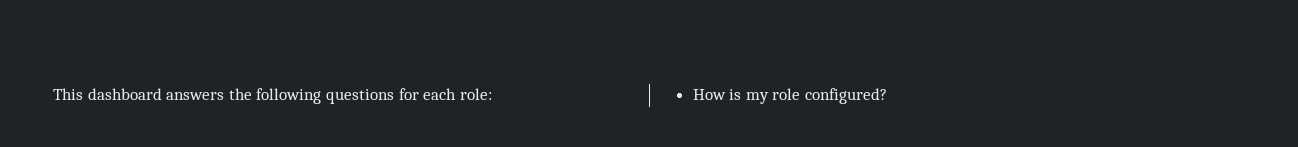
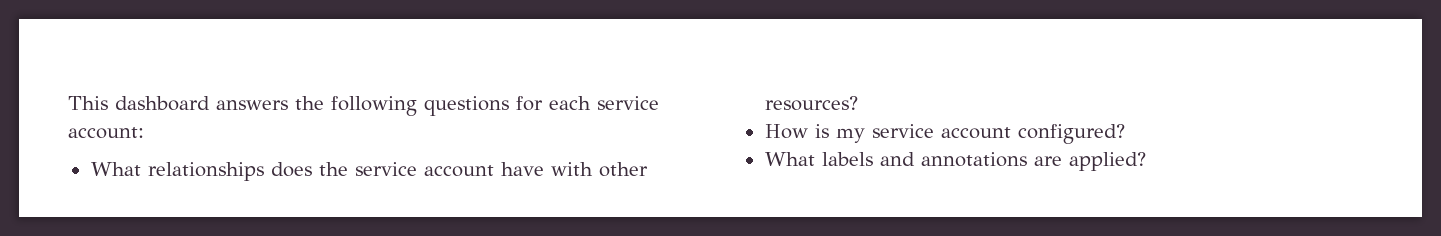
- This dashboard answers the following questions for each role:
+ This dashboard answers the following questions for each service account:
+ What relationships does the service account have with other resources?
- How is my role configured?
+ How is my service account configured?
+ What labels and annotations are applied?

